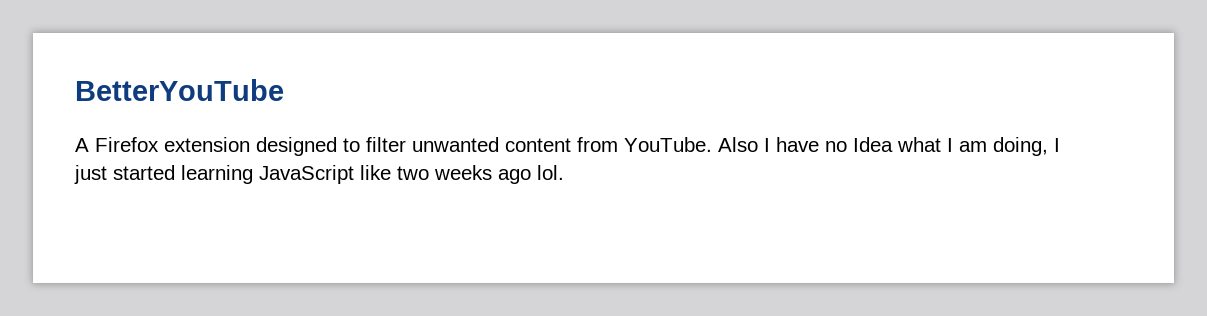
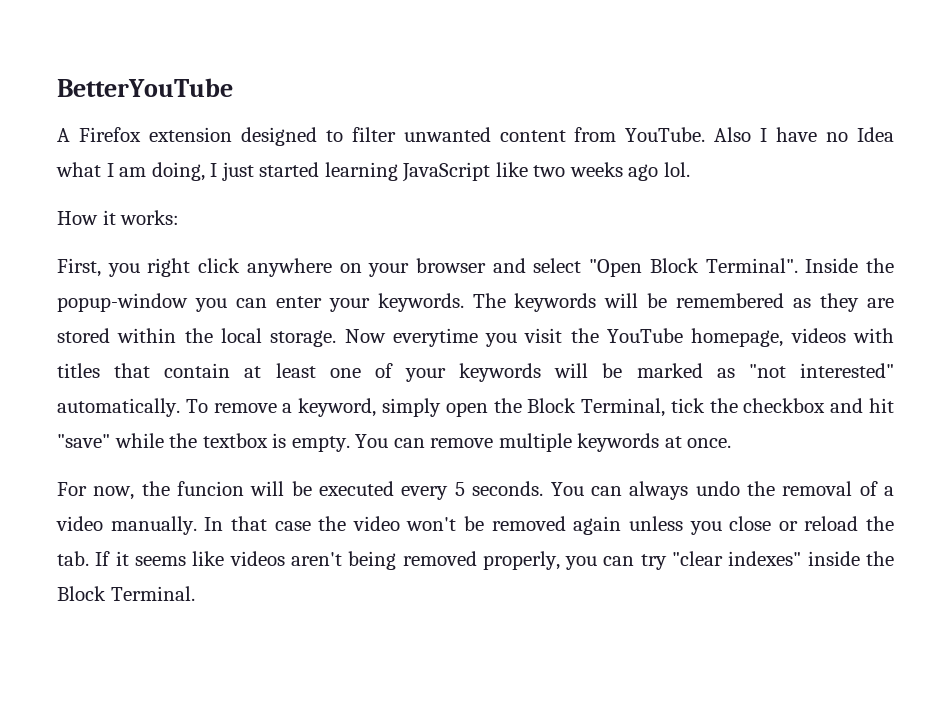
+ How it works:
+ First, you right click anywhere on your browser and select "Open Block Terminal". Inside the popup-window you can enter your keywords. The keywords will be remembered as they are stored within the local storage. Now everytime you visit the YouTube homepage, videos with titles that contain at least one of your keywords will be marked as "not interested" automatically. To remove a keyword, simply open the Block Terminal, tick the checkbox and hit "save" while the textbox is empty. You can remove multiple keywords at once.
+ For now, the funcion will be executed every 5 seconds. You can always undo the removal of a video manually. In that case the video won't be removed again unless you close or reload the tab. If it seems like videos aren't being removed properly, you can try "clear indexes" inside the Block Terminal.

